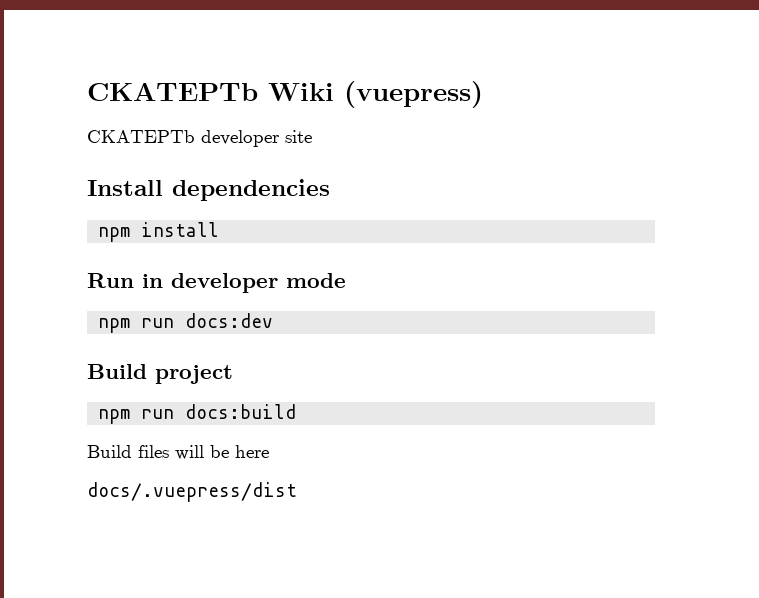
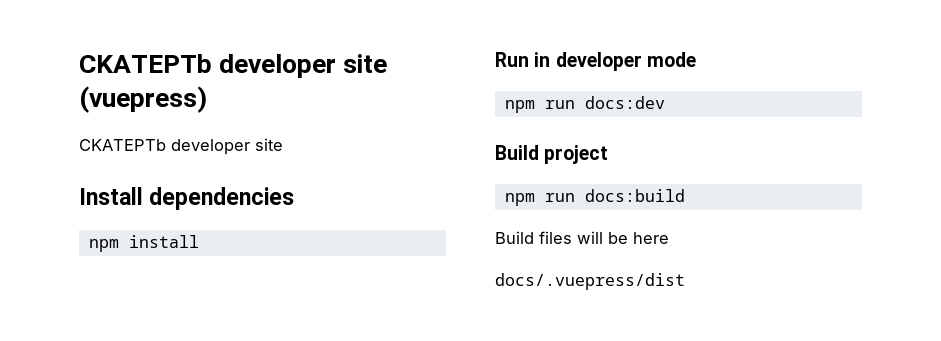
- CKATEPTb Wiki (vuepress)
+ CKATEPTb developer site (vuepress)

